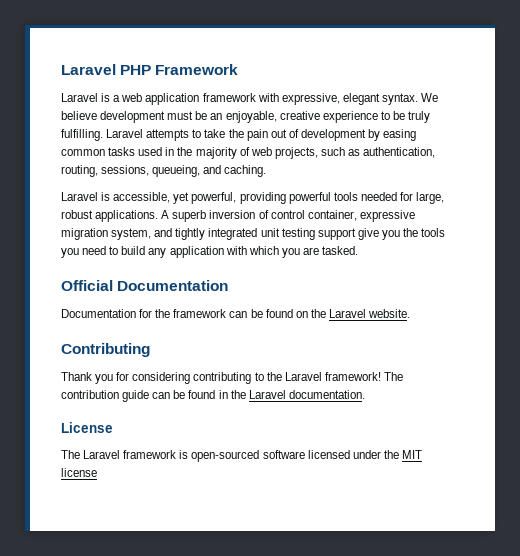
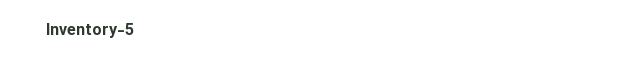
- Laravel PHP Framework
- Laravel is a web application framework with expressive, elegant syntax. We believe development must be an enjoyable, creative experience to be truly fulfilling. Laravel attempts to take the pain out of development by easing common tasks used in the majority of web projects, such as authentication, routing, sessions, queueing, and caching.
- Laravel is accessible, yet powerful, providing powerful tools needed for large, robust applications. A superb inversion of control container, expressive migration system, and tightly integrated unit testing support give you the tools you need to build any application with which you are tasked.
- Official Documentation
- Documentation for the framework can be found on the Laravel website.
- Contributing
- Thank you for considering contributing to the Laravel framework! The contribution guide can be found in the Laravel documentation.
- License
- The Laravel framework is open-sourced software licensed under the MIT license
+ Inventory-5

